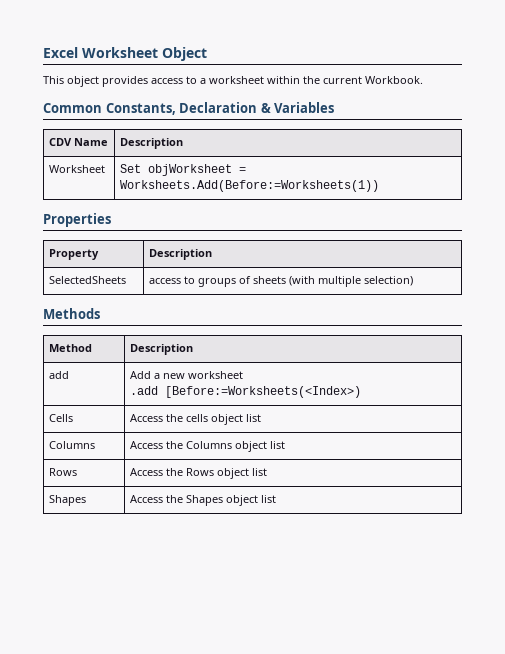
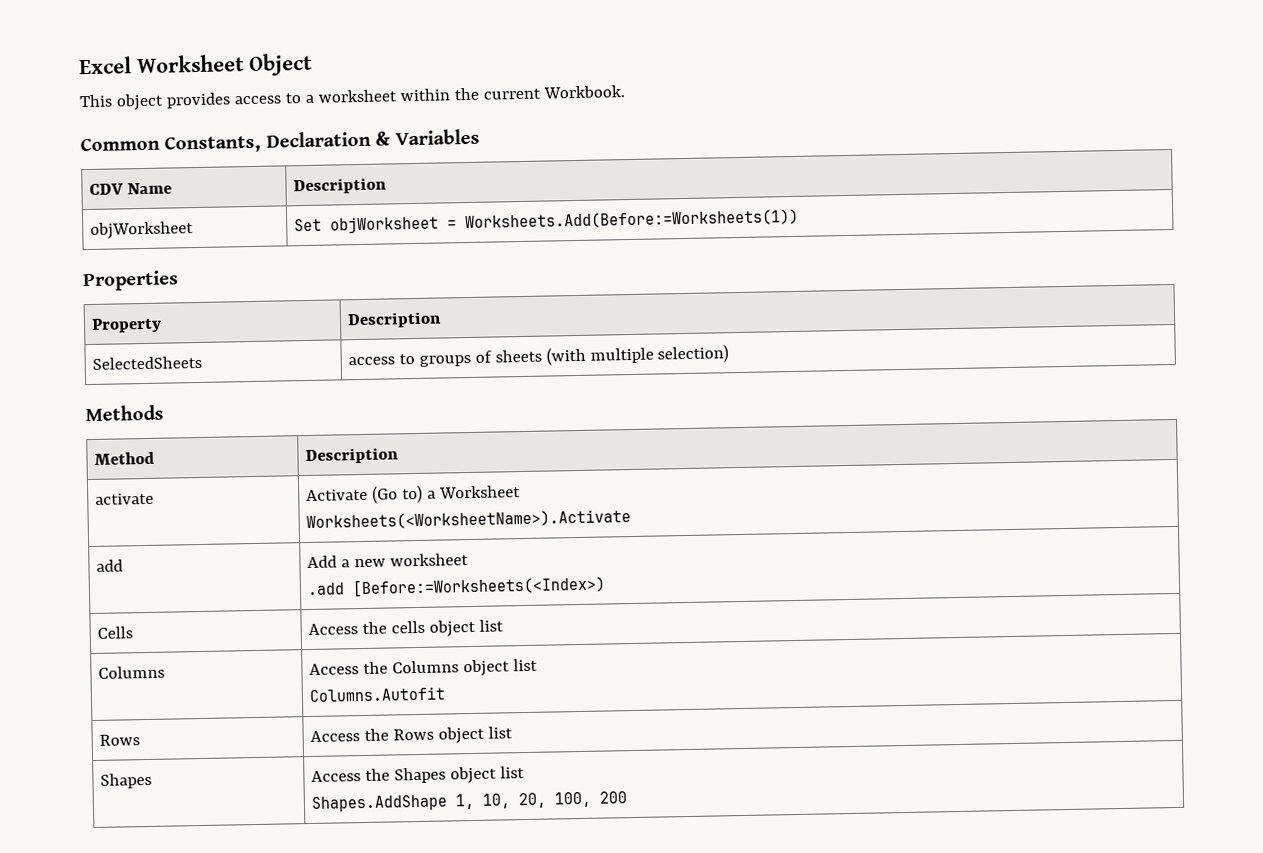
- Worksheet | Set objWorksheet = Worksheets.Add(Before:=Worksheets(1))
+ objWorksheet | Set objWorksheet = Worksheets.Add(Before:=Worksheets(1))
+ activate | Activate (Go to) a Worksheet
+ Worksheets(<WorksheetName>).Activate
  Columns | Access the Columns object list
+ Columns.Autofit
  Shapes | Access the Shapes object list
+ Shapes.AddShape 1, 10, 20, 100, 200

